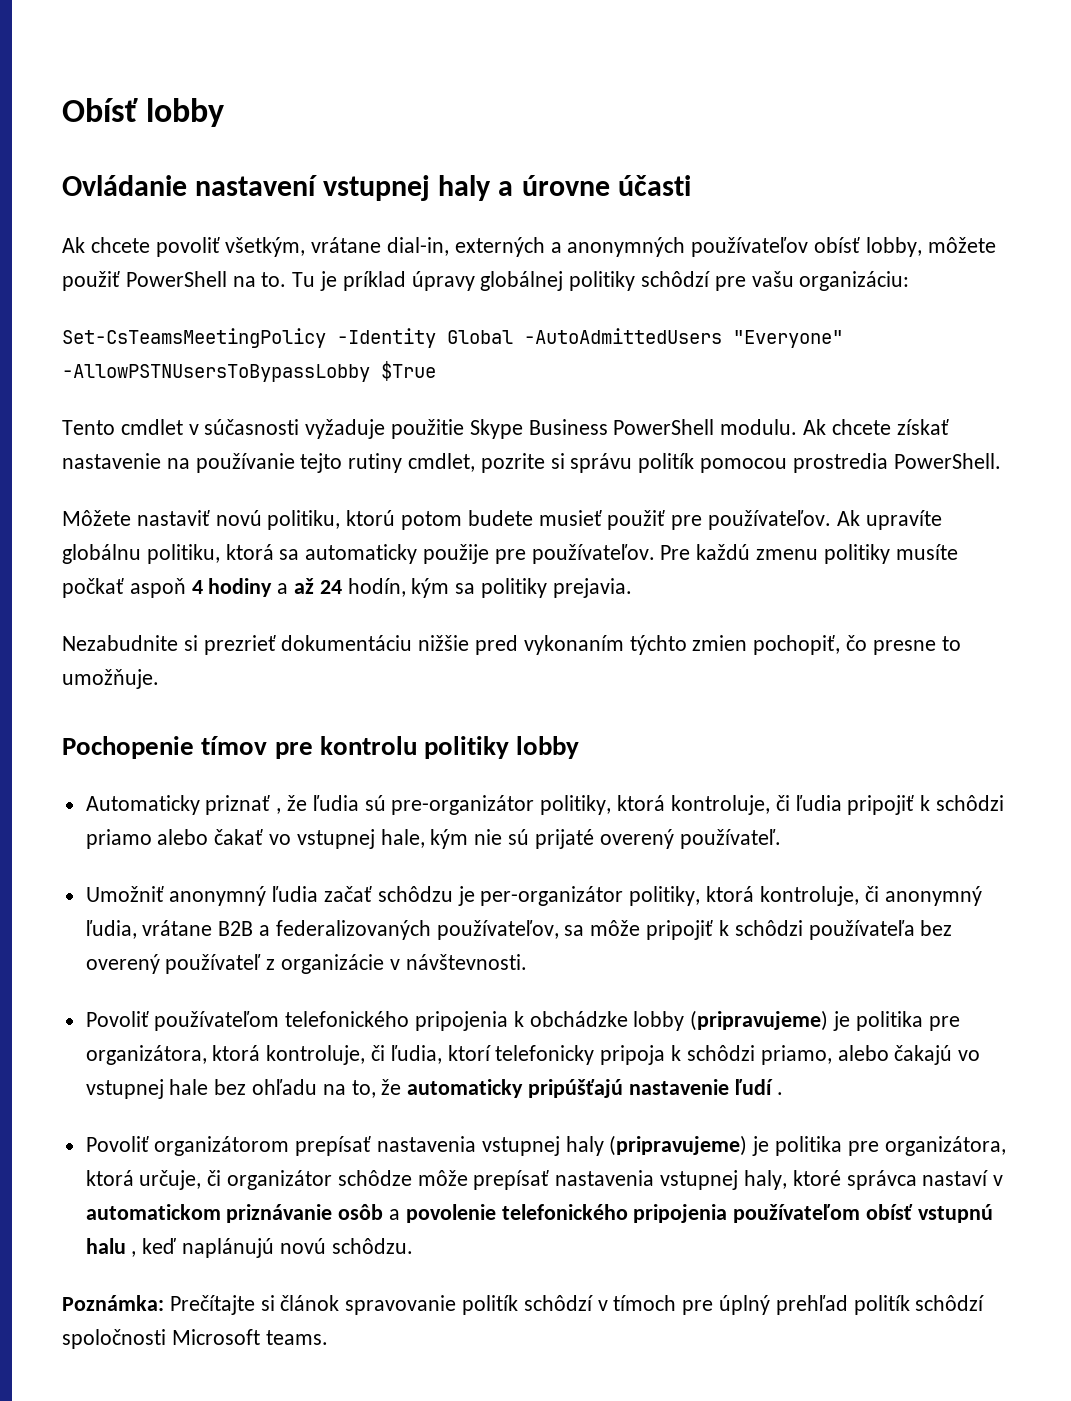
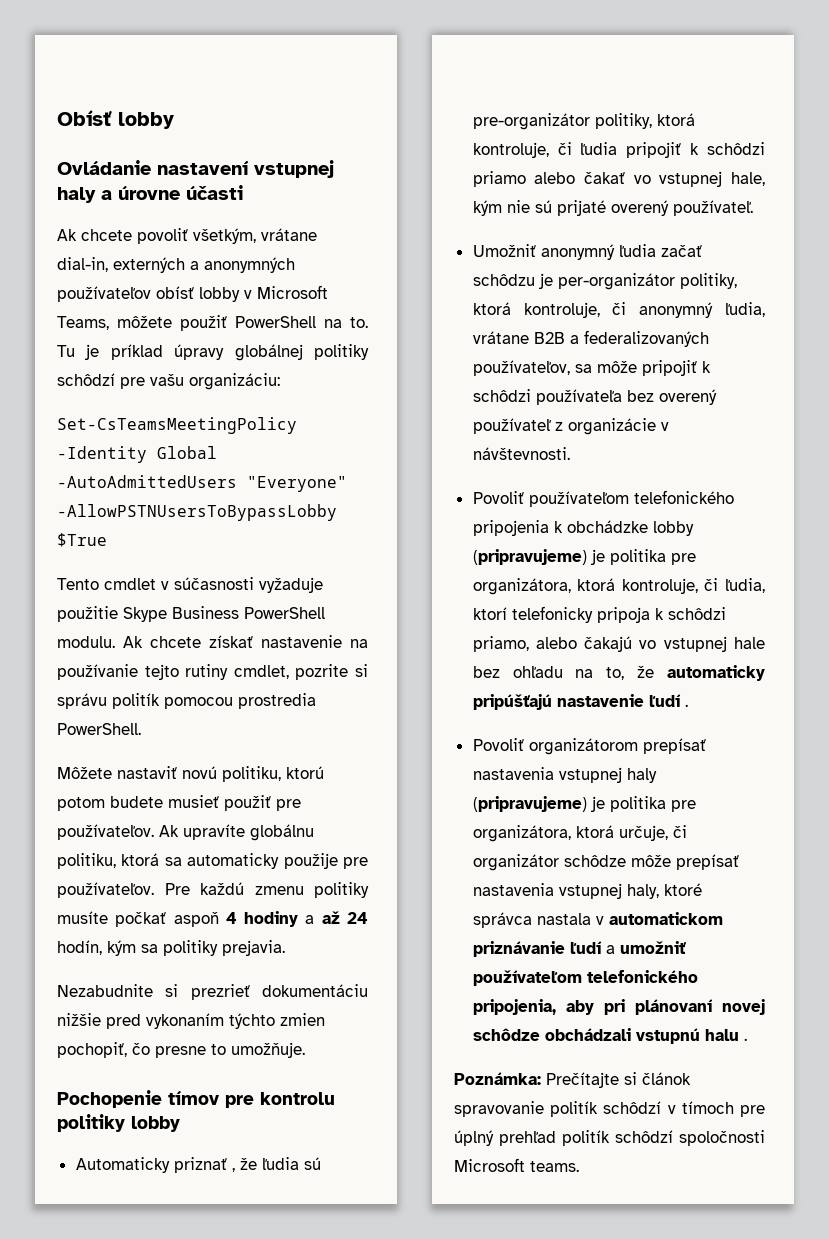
- Ak chcete povoliť všetkým, vrátane dial-in, externých a anonymných používateľov obísť lobby, môžete použiť PowerShell na to.
+ Ak chcete povoliť všetkým, vrátane dial-in, externých a anonymných používateľov obísť lobby v Microsoft Teams, môžete použiť PowerShell na to.
- Povoliť organizátorom prepísať nastavenia vstupnej haly (pripravujeme) je politika pre organizátora, ktorá určuje, či organizátor schôdze môže prepísať nastavenia vstupnej haly, ktoré správca nastaví v automatickom priznávanie osôb a povolenie telefonického pripojenia používateľom obísť vstupnú halu , keď naplánujú novú schôdzu.
+ Povoliť organizátorom prepísať nastavenia vstupnej haly (pripravujeme) je politika pre organizátora, ktorá určuje, či organizátor schôdze môže prepísať nastavenia vstupnej haly, ktoré správca nastala v automatickom priznávanie ľudí a umožniť používateľom telefonického pripojenia, aby pri plánovaní novej schôdze obchádzali vstupnú halu .

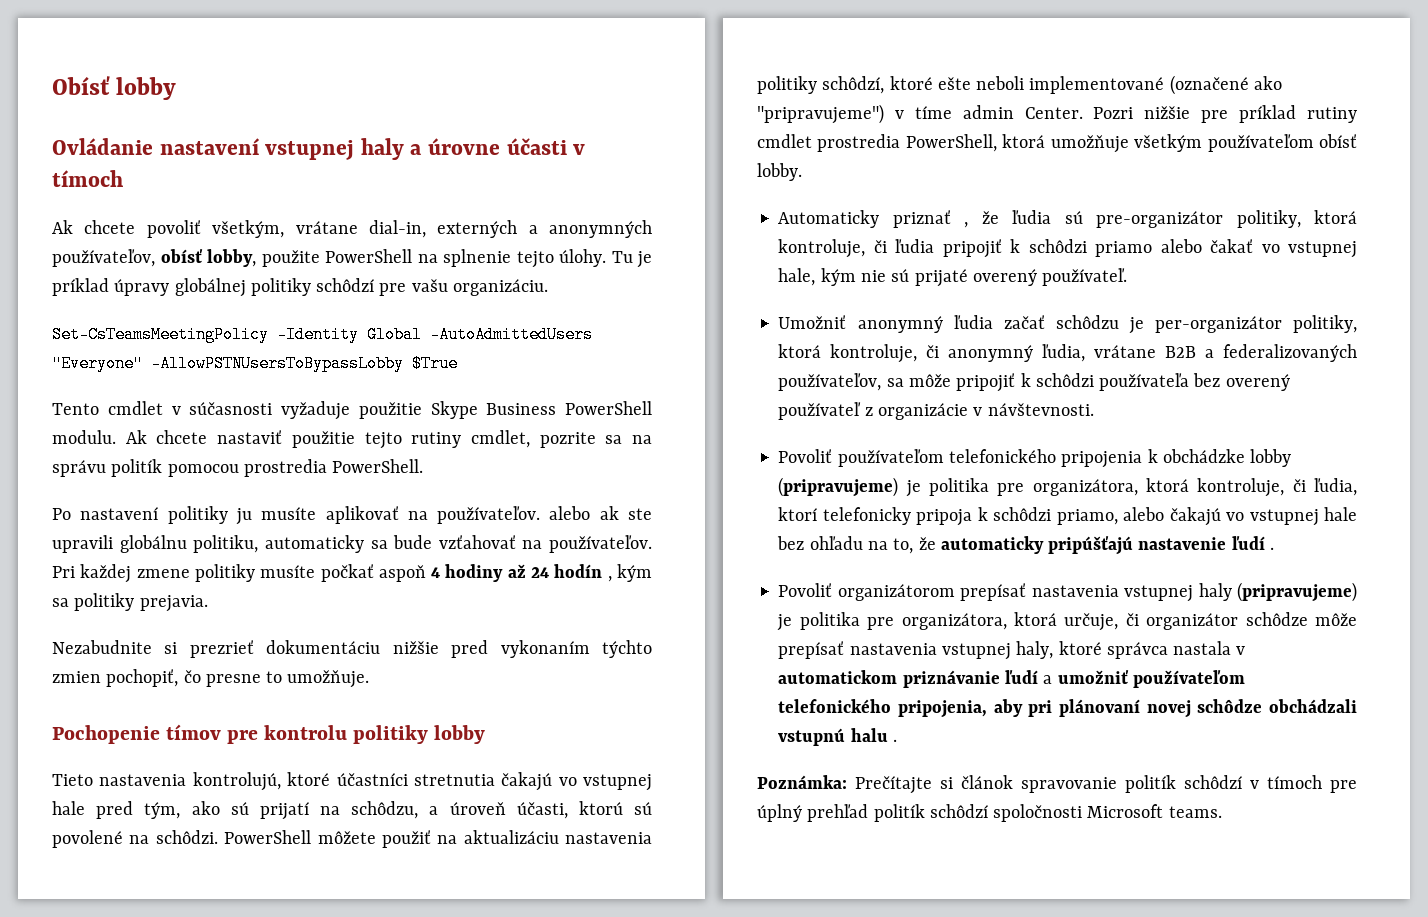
- Ovládanie nastavení vstupnej haly a úrovne účasti
+ Ovládanie nastavení vstupnej haly a úrovne účasti v tímoch
- Ak chcete povoliť všetkým, vrátane dial-in, externých a anonymných používateľov obísť lobby v Microsoft Teams, môžete použiť PowerShell na to.
+ Ak chcete povoliť všetkým, vrátane dial-in, externých a anonymných používateľov, obísť lobby, použite PowerShell na splnenie tejto úlohy.
- Tu je príklad úpravy globálnej politiky schôdzí pre vašu organizáciu:
+ Tu je príklad úpravy globálnej politiky schôdzí pre vašu organizáciu.
- Ak chcete získať nastavenie na používanie tejto rutiny cmdlet, pozrite si správu politík pomocou prostredia PowerShell.
+ Ak chcete nastaviť použitie tejto rutiny cmdlet, pozrite sa na správu politík pomocou prostredia PowerShell.
- Môžete nastaviť novú politiku, ktorú potom budete musieť použiť pre používateľov. Ak upravíte globálnu politiku, ktorá sa automaticky použije pre používateľov. Pre každú zmenu politiky musíte počkať aspoň 4 hodiny a až 24 hodín, kým sa politiky prejavia.
+ Po nastavení politiky ju musíte aplikovať na používateľov. alebo ak ste upravili globálnu politiku, automaticky sa bude vzťahovať na používateľov. Pri každej zmene politiky musíte počkať aspoň 4 hodiny až 24 hodín , kým sa politiky prejavia.
+ Tieto nastavenia kontrolujú, ktoré účastníci stretnutia čakajú vo vstupnej hale pred tým, ako sú prijatí na schôdzu, a úroveň účasti, ktorú sú povolené na schôdzi. PowerShell môžete použiť na aktualizáciu nastavenia politiky schôdzí, ktoré ešte neboli implementované (označené ako "pripravujeme") v tíme admin Center. Pozri nižšie pre príklad rutiny cmdlet prostredia PowerShell, ktorá umožňuje všetkým používateľom obísť lobby.

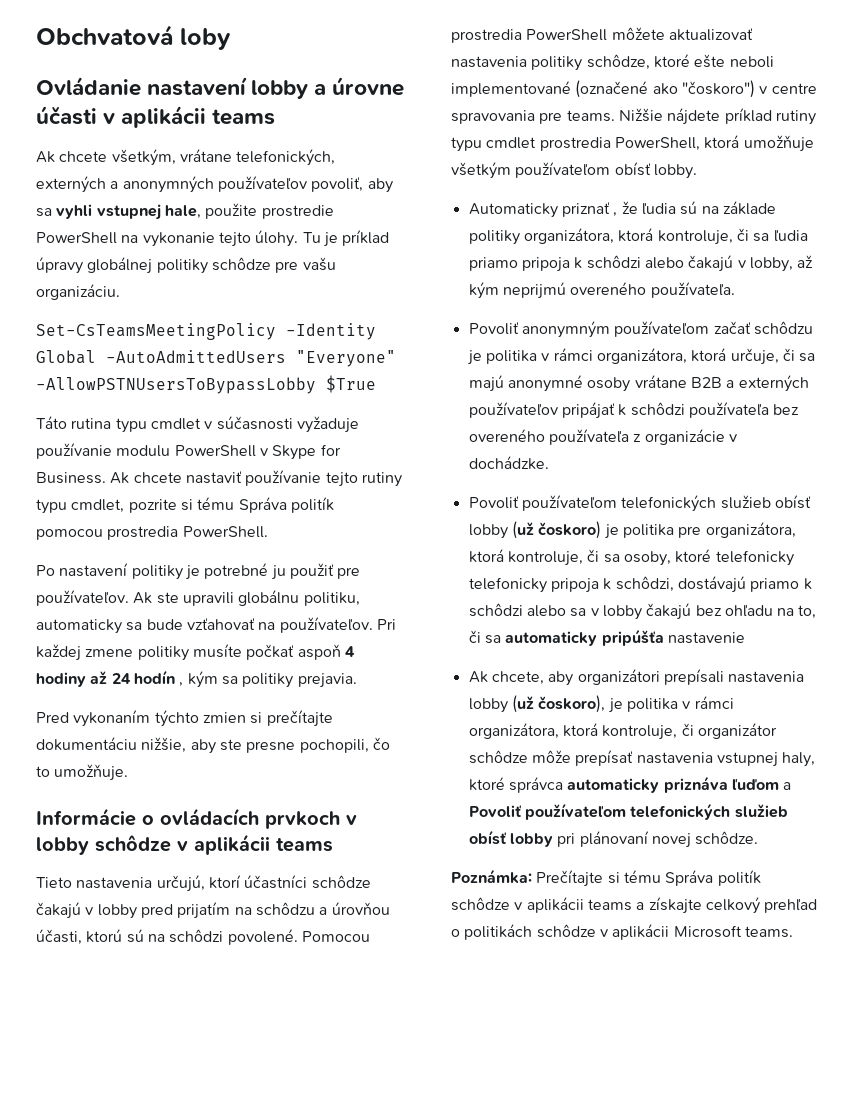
- Obísť lobby
+ Obchvatová loby
- Ovládanie nastavení vstupnej haly a úrovne účasti v tímoch
- Ak chcete povoliť všetkým, vrátane dial-in, externých a anonymných používateľov, obísť lobby, použite PowerShell na splnenie tejto úlohy.
+ Ovládanie nastavení lobby a úrovne účasti v aplikácii teams
+ Ak chcete všetkým, vrátane telefonických, externých a anonymných používateľov povoliť, aby sa vyhli vstupnej hale, použite prostredie PowerShell na vykonanie tejto úlohy.
- Tu je príklad úpravy globálnej politiky schôdzí pre vašu organizáciu.
+ Tu je príklad úpravy globálnej politiky schôdze pre vašu organizáciu.
- Tento cmdlet v súčasnosti vyžaduje použitie Skype Business PowerShell modulu.
+ Táto rutina typu cmdlet v súčasnosti vyžaduje používanie modulu PowerShell v Skype for Business.
- Ak chcete nastaviť použitie tejto rutiny cmdlet, pozrite sa na správu politík pomocou prostredia PowerShell.
+ Ak chcete nastaviť používanie tejto rutiny typu cmdlet, pozrite si tému Správa politík pomocou prostredia PowerShell.
- Po nastavení politiky ju musíte aplikovať na používateľov. alebo ak ste upravili globálnu politiku, automaticky sa bude vzťahovať na používateľov.
+ Po nastavení politiky je potrebné ju použiť pre používateľov. Ak ste upravili globálnu politiku, automaticky sa bude vzťahovať na používateľov.
- Nezabudnite si prezrieť dokumentáciu nižšie pred vykonaním týchto zmien pochopiť, čo presne to umožňuje.
- Pochopenie tímov pre kontrolu politiky lobby
- Tieto nastavenia kontrolujú, ktoré účastníci stretnutia čakajú vo vstupnej hale pred tým, ako sú prijatí na schôdzu, a úroveň účasti, ktorú sú povolené na schôdzi. PowerShell môžete použiť na aktualizáciu nastavenia politiky schôdzí, ktoré ešte neboli implementované (označené ako "pripravujeme") v tíme admin Center. Pozri nižšie pre príklad rutiny cmdlet prostredia PowerShell, ktorá umožňuje všetkým používateľom obísť lobby.
+ Pred vykonaním týchto zmien si prečítajte dokumentáciu nižšie, aby ste presne pochopili, čo to umožňuje.
+ Informácie o ovládacích prvkoch v lobby schôdze v aplikácii teams
+ Tieto nastavenia určujú, ktorí účastníci schôdze čakajú v lobby pred prijatím na schôdzu a úrovňou účasti, ktorú sú na schôdzi povolené. Pomocou prostredia PowerShell môžete aktualizovať nastavenia politiky schôdze, ktoré ešte neboli implementované (označené ako "čoskoro") v centre spravovania pre teams. Nižšie nájdete príklad rutiny typu cmdlet prostredia PowerShell, ktorá umožňuje všetkým používateľom obísť lobby.
- Automaticky priznať , že ľudia sú pre-organizátor politiky, ktorá kontroluje, či ľudia pripojiť k schôdzi priamo alebo čakať vo vstupnej hale, kým nie sú prijaté overený používateľ.
- Umožniť anonymný ľudia začať schôdzu je per-organizátor politiky, ktorá kontroluje, či anonymný ľudia, vrátane B2B a federalizovaných používateľov, sa môže pripojiť k schôdzi používateľa bez overený používateľ z organizácie v návštevnosti.
- Povoliť používateľom telefonického pripojenia k obchádzke lobby (pripravujeme) je politika pre organizátora, ktorá kontroluje, či ľudia, ktorí telefonicky pripoja k schôdzi priamo, alebo čakajú vo vstupnej hale bez ohľadu na to, že automaticky pripúšťajú nastavenie ľudí .
- Povoliť organizátorom prepísať nastavenia vstupnej haly (pripravujeme) je politika pre organizátora, ktorá určuje, či organizátor schôdze môže prepísať nastavenia vstupnej haly, ktoré správca nastala v automatickom priznávanie ľudí a umožniť používateľom telefonického pripojenia, aby pri plánovaní novej schôdze obchádzali vstupnú halu .
- Poznámka: Prečítajte si článok spravovanie politík schôdzí v tímoch pre úplný prehľad politík schôdzí spoločnosti Microsoft teams.
+ Automaticky priznať , že ľudia sú na základe politiky organizátora, ktorá kontroluje, či sa ľudia priamo pripoja k schôdzi alebo čakajú v lobby, až kým neprijmú overeného používateľa.
+ Povoliť anonymným používateľom začať schôdzu je politika v rámci organizátora, ktorá určuje, či sa majú anonymné osoby vrátane B2B a externých používateľov pripájať k schôdzi používateľa bez overeného používateľa z organizácie v dochádzke.
+ Povoliť používateľom telefonických služieb obísť lobby (už čoskoro) je politika pre organizátora, ktorá kontroluje, či sa osoby, ktoré telefonicky telefonicky pripoja k schôdzi, dostávajú priamo k schôdzi alebo sa v lobby čakajú bez ohľadu na to, či sa automaticky pripúšťa nastavenie
+ Ak chcete, aby organizátori prepísali nastavenia lobby (už čoskoro), je politika v rámci organizátora, ktorá kontroluje, či organizátor schôdze môže prepísať nastavenia vstupnej haly, ktoré správca automaticky priznáva ľuďom a Povoliť používateľom telefonických služieb obísť lobby pri plánovaní novej schôdze.
+ Poznámka: Prečítajte si tému Správa politík schôdze v aplikácii teams a získajte celkový prehľad o politikách schôdze v aplikácii Microsoft teams.

